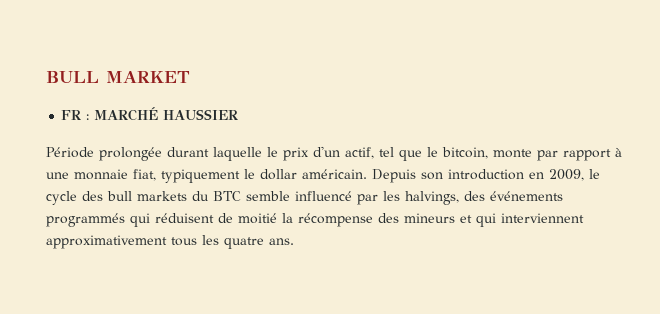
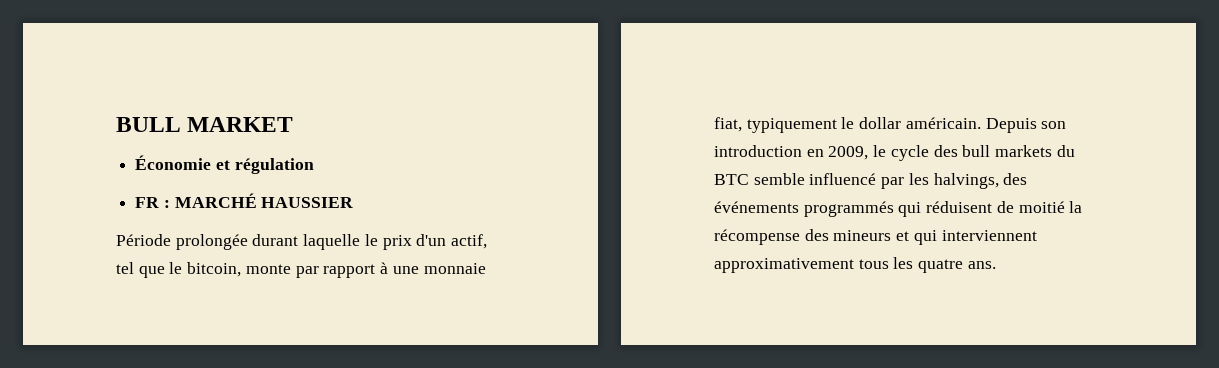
+ Économie et régulation

